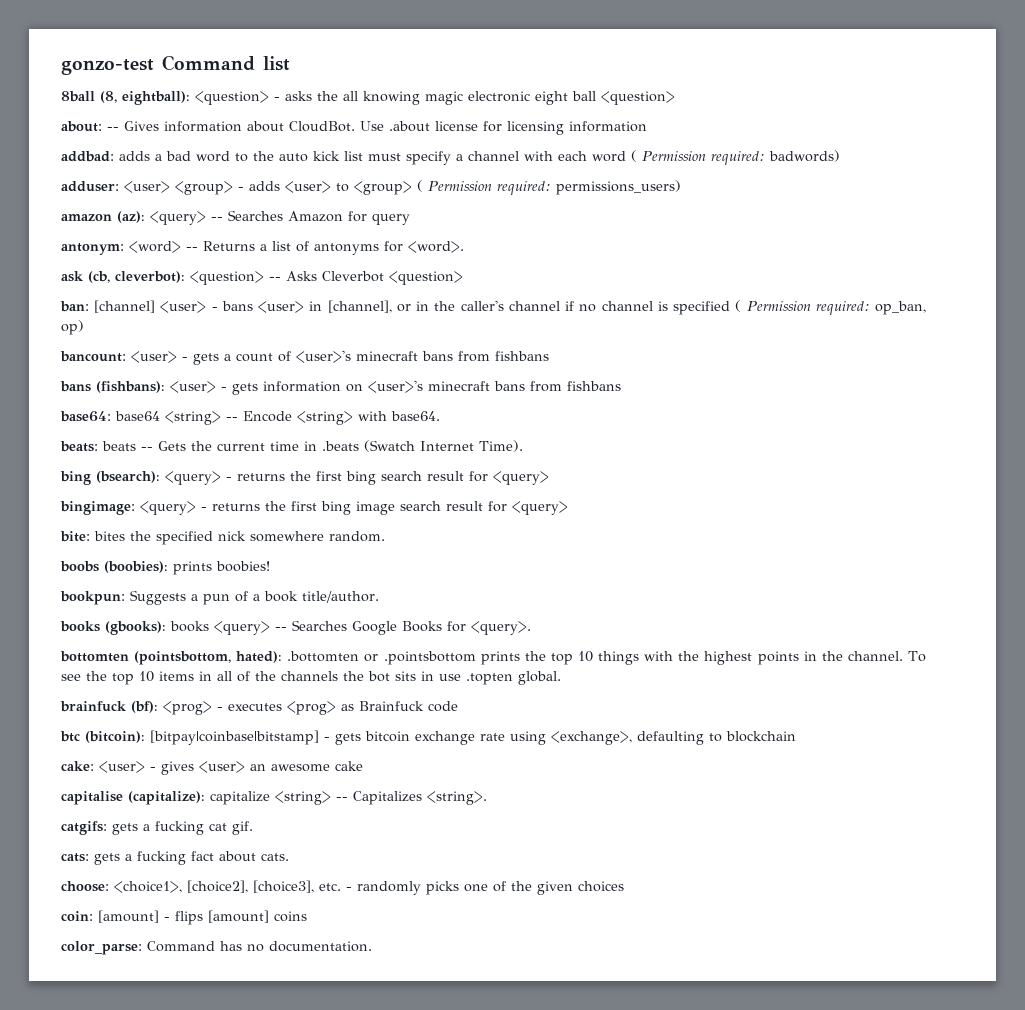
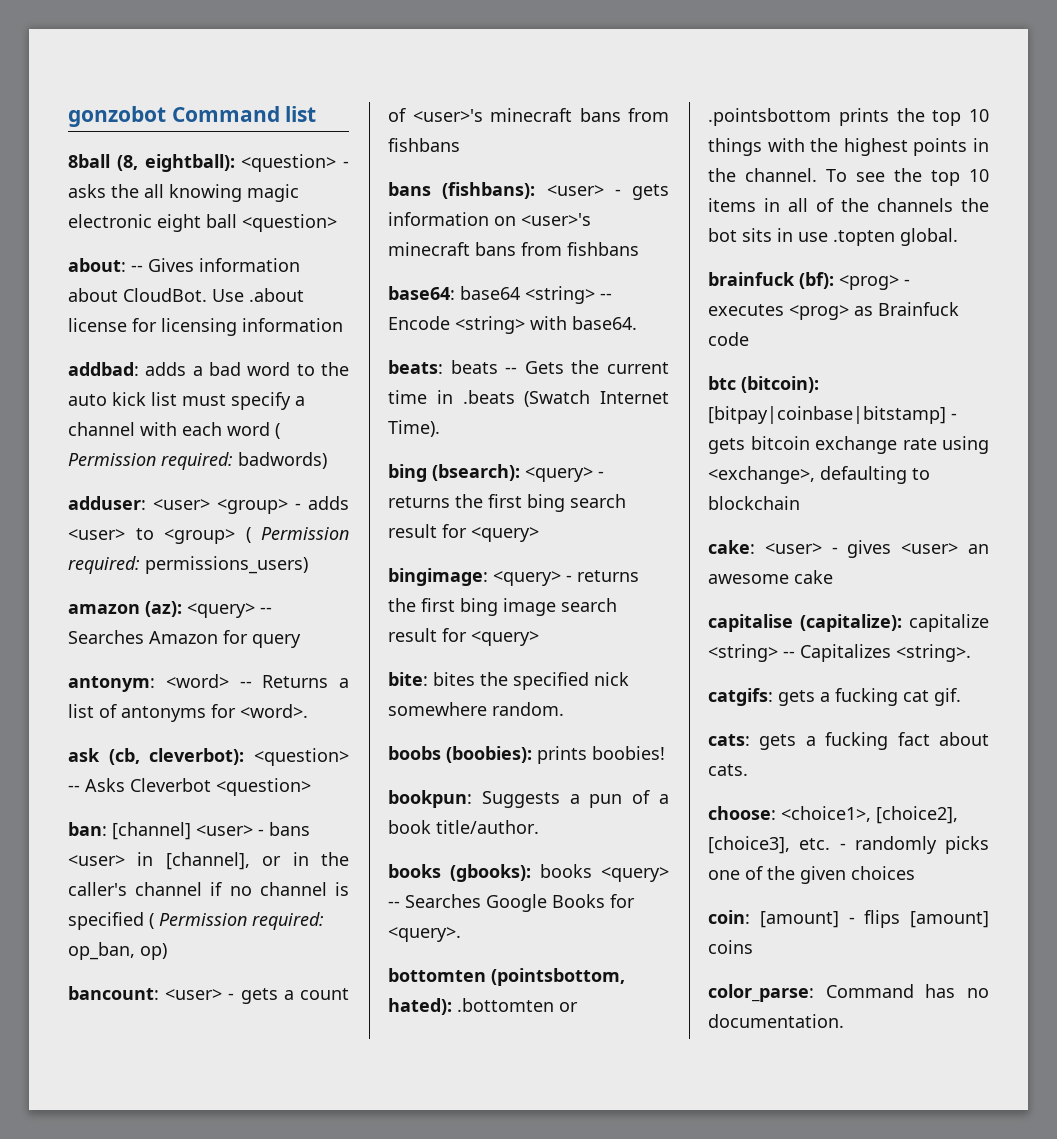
- gonzo-test Command list
+ gonzobot Command list

